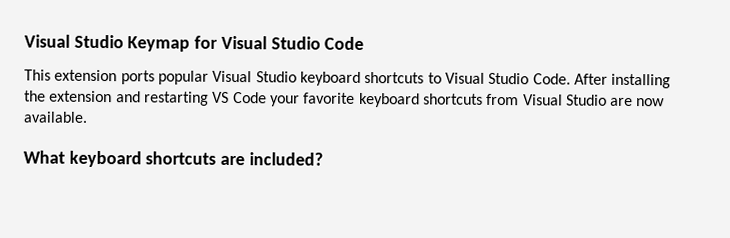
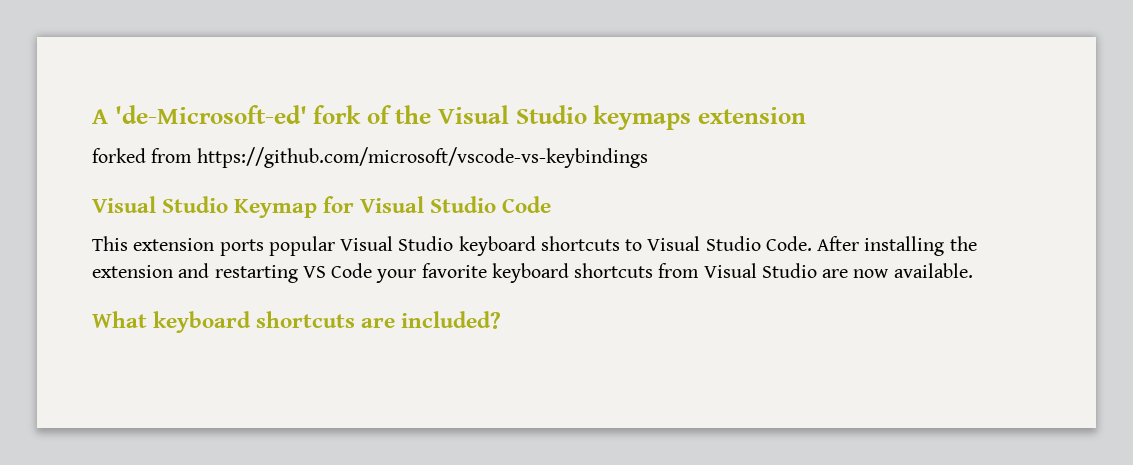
+ A 'de-Microsoft-ed' fork of the Visual Studio keymaps extension
+ forked from https://github.com/microsoft/vscode-vs-keybindings

